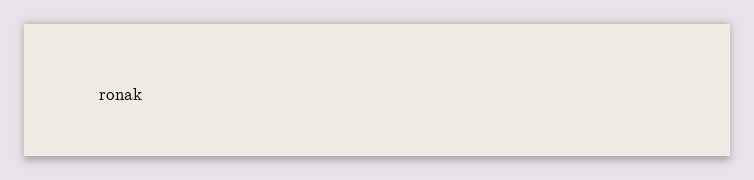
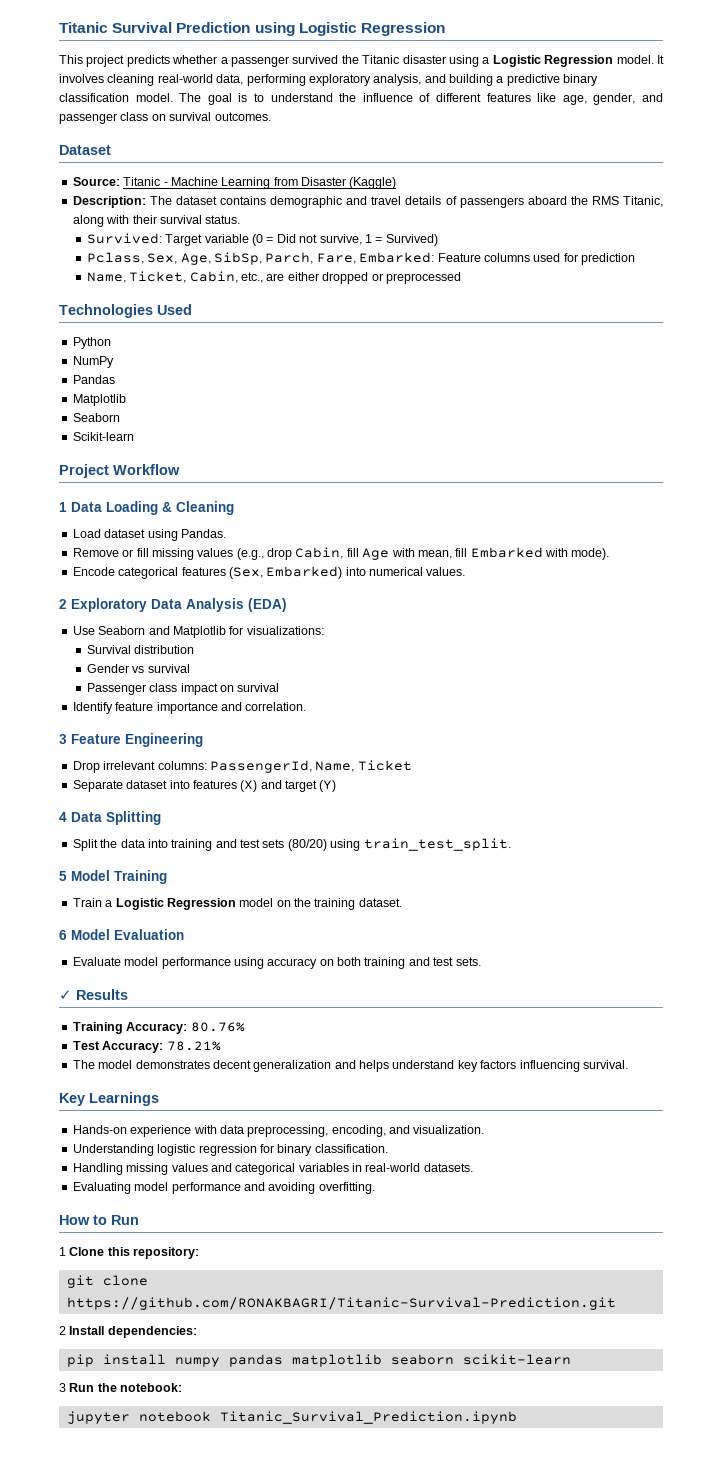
- ronak
+ Titanic Survival Prediction using Logistic Regression
+ This project predicts whether a passenger survived the Titanic disaster using a Logistic Regression model. It involves cleaning real-world data, performing exploratory analysis, and building a predictive binary classification model. The goal is to understand the influence of different features like age, gender, and passenger class on survival outcomes.
+ Dataset
+ Source: Titanic - Machine Learning from Disaster (Kaggle)
+ Description: The dataset contains demographic and travel details of passengers aboard the RMS Titanic, along with their survival status.
+ Survived: Target variable (0 = Did not survive, 1 = Survived)
+ Pclass, Sex, Age, SibSp, Parch, Fare, Embarked: Feature columns used for prediction
+ Name, Ticket, Cabin, etc., are either dropped or preprocessed
+ Technologies Used
+ Python
+ NumPy
+ Pandas
+ Matplotlib
+ Seaborn
+ Scikit-learn
+ Project Workflow
+ 1 Data Loading & Cleaning
+ Load dataset using Pandas.
+ Remove or fill missing values (e.g., drop Cabin, fill Age with mean, fill Embarked with mode).
+ Encode categorical features (Sex, Embarked) into numerical values.
+ 2 Exploratory Data Analysis (EDA)
+ Use Seaborn and Matplotlib for visualizations:
+ Survival distribution
+ Gender vs survival
+ Passenger class impact on survival
+ Identify feature importance and correlation.
+ 3 Feature Engineering
+ Drop irrelevant columns: PassengerId, Name, Ticket
+ Separate dataset into features (X) and target (Y)
+ 4 Data Splitting
+ Split the data into training and test sets (80/20) using train_test_split.
+ 5 Model Training
+ Train a Logistic Regression model on the training dataset.
+ 6 Model Evaluation
+ Evaluate model performance using accuracy on both training and test sets.
+ ✓ Results
+ Training Accuracy: 80.76%
+ Test Accuracy: 78.21%
+ The model demonstrates decent generalization and helps understand key factors influencing survival.
+ Key Learnings
+ Hands-on experience with data preprocessing, encoding, and visualization.
+ Understanding logistic regression for binary classification.
+ Handling missing values and categorical variables in real-world datasets.
+ Evaluating model performance and avoiding overfitting.
+ How to Run
+ 1 Clone this repository:
+ git clone https://github.com/RONAKBAGRI/Titanic-Survival-Prediction.git
+ 2 Install dependencies:
+ pip install numpy pandas matplotlib seaborn scikit-learn
+ 3 Run the notebook:
+ jupyter notebook Titanic_Survival_Prediction.ipynb

